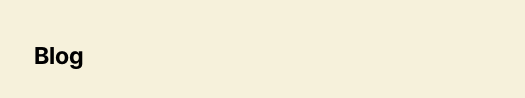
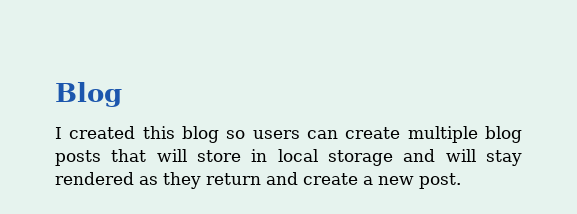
+ I created this blog so users can create multiple blog posts that will store in local storage and will stay rendered as they return and create a new post.

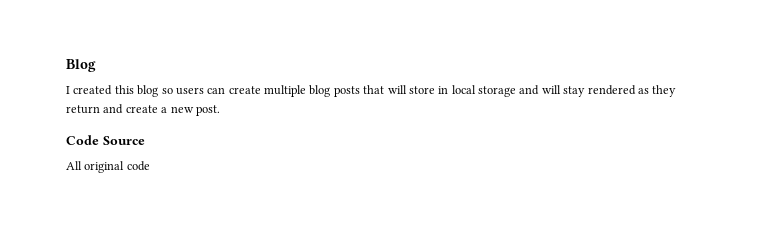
+ Code Source
+ All original code

